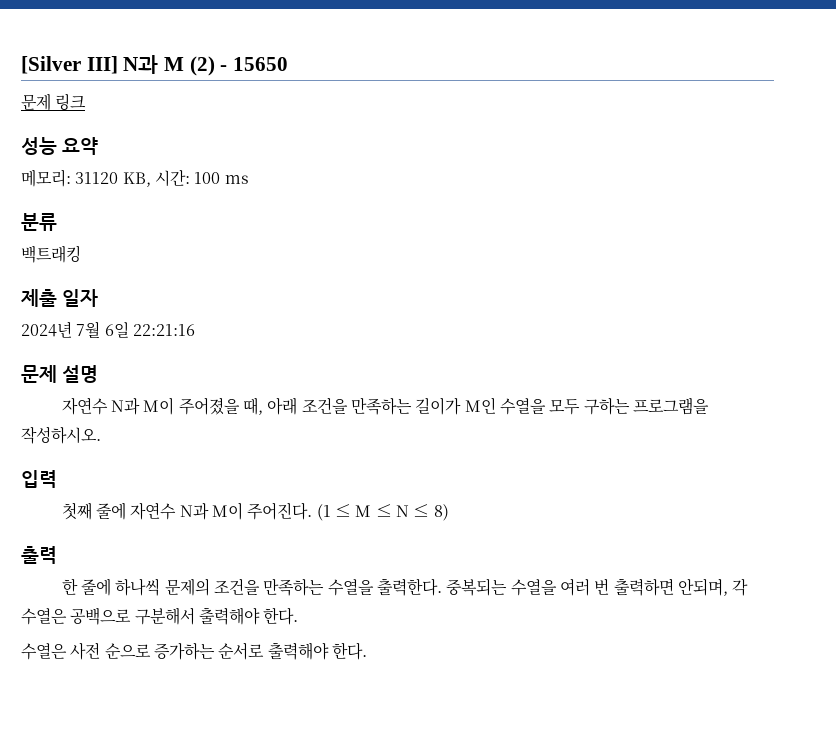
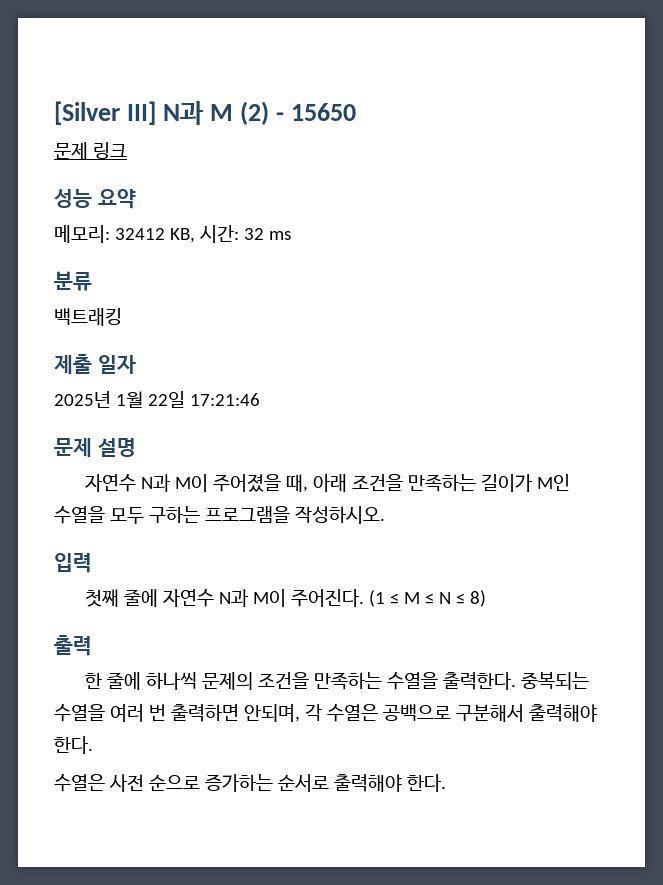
- 메모리: 31120 KB, 시간: 100 ms
+ 메모리: 32412 KB, 시간: 32 ms
- 2024년 7월 6일 22:21:16
+ 2025년 1월 22일 17:21:46

